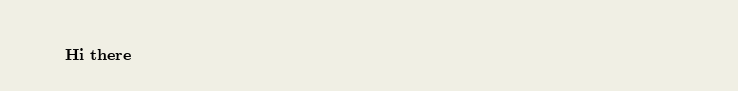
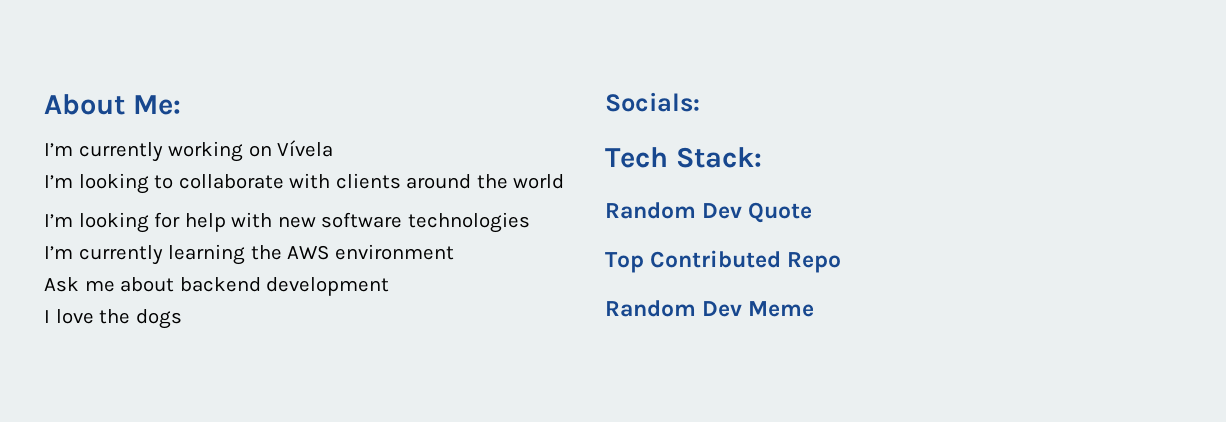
- Hi there
+ About Me:
+ I’m currently working on Vívela
+ I’m looking to collaborate with clients around the world
+ I’m looking for help with new software technologies
+ I’m currently learning the AWS environment
+ Ask me about backend development
+ I love the dogs
+ Socials:
+ Tech Stack:
+ Random Dev Quote
+ Top Contributed Repo
+ Random Dev Meme

